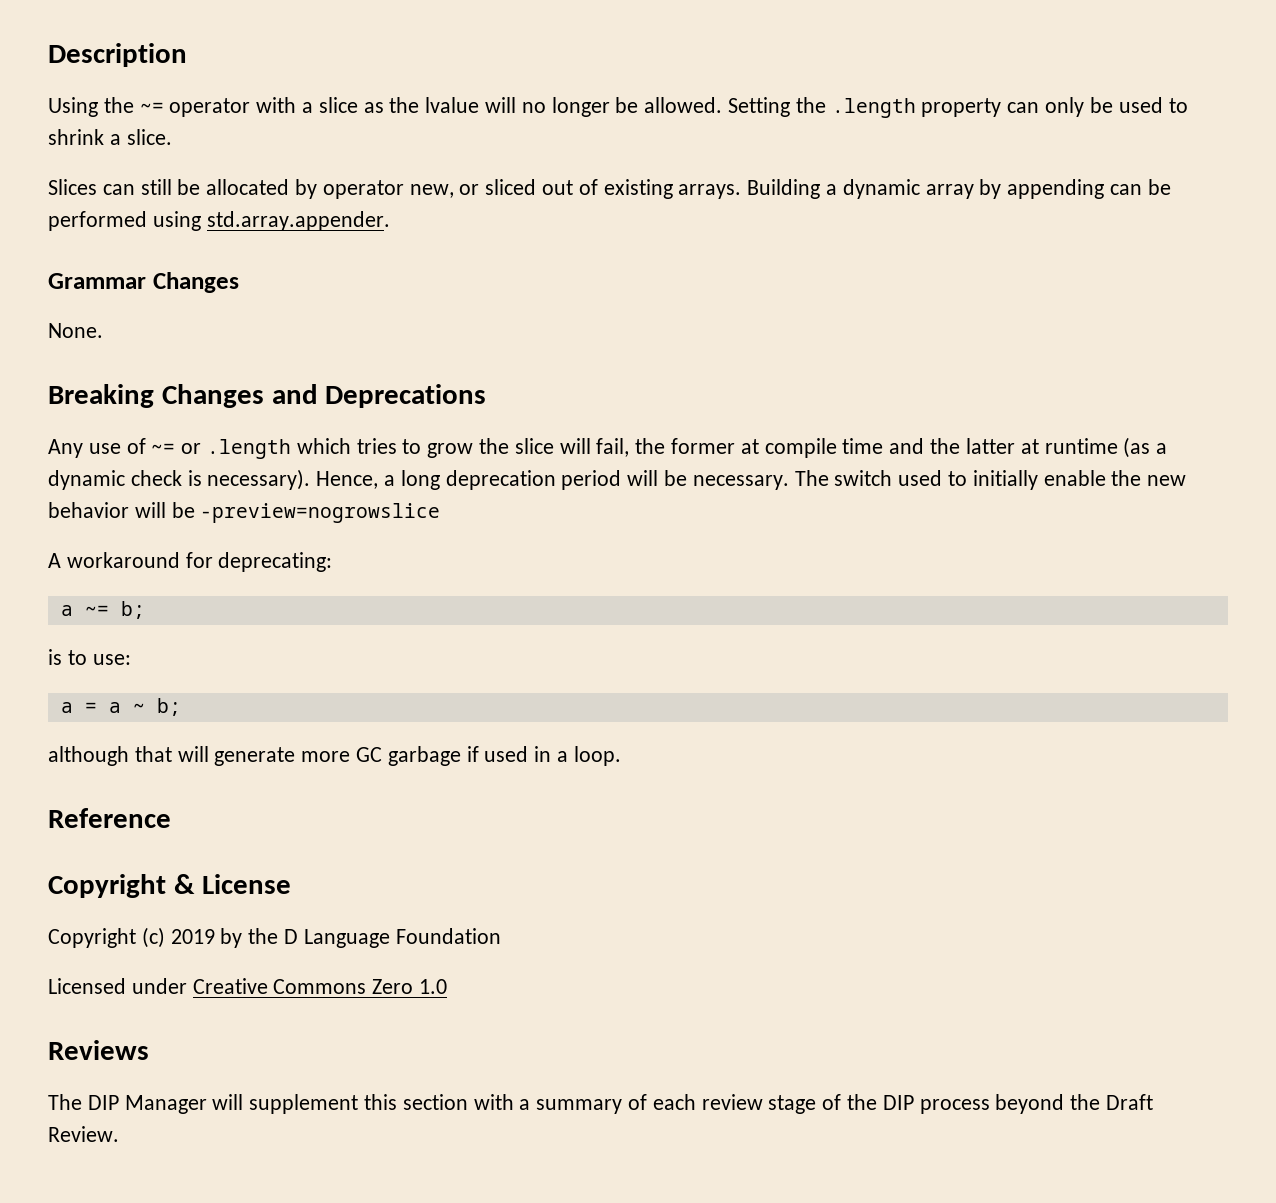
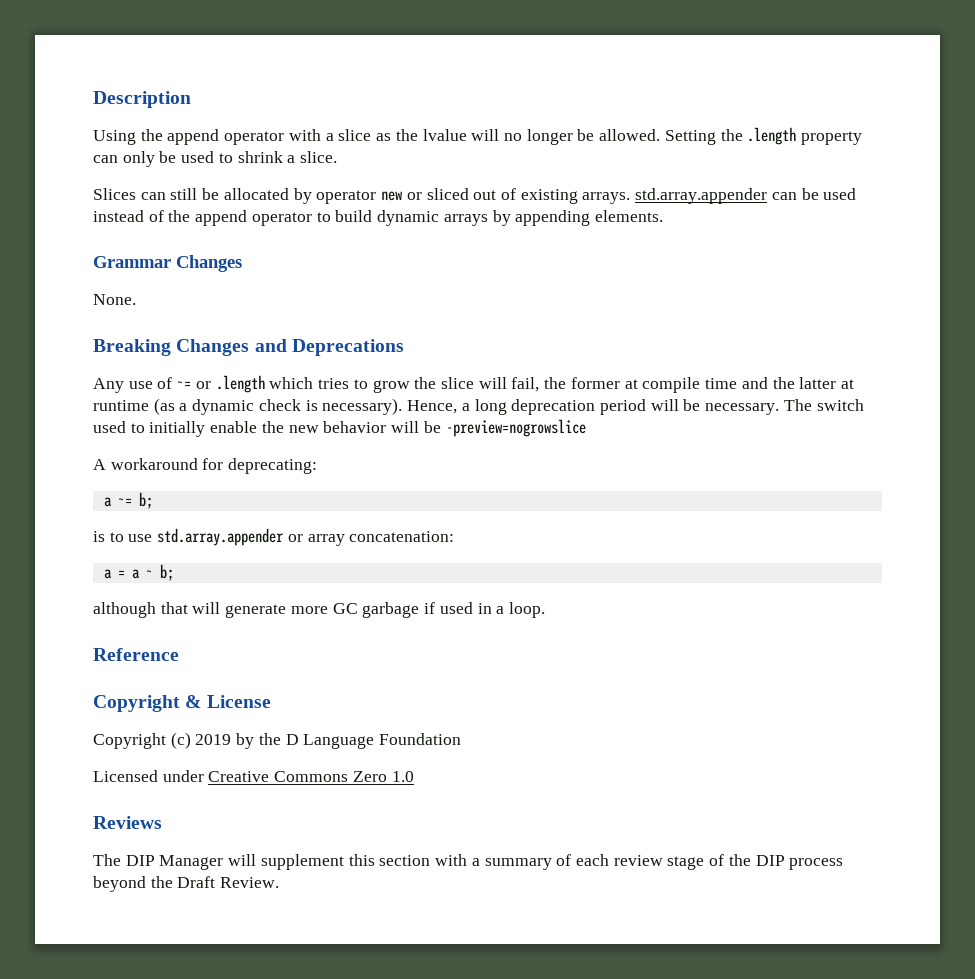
- Using the ~= operator with a slice as the lvalue will no longer be allowed.
+ Using the append operator with a slice as the lvalue will no longer be allowed.
- Slices can still be allocated by operator new, or sliced out of existing arrays. Building a dynamic array by appending can be performed using std.array.appender.
+ Slices can still be allocated by operator new or sliced out of existing arrays. std.array.appender can be used instead of the append operator to build dynamic arrays by appending elements.
- is to use:
+ is to use std.array.appender or array concatenation:

